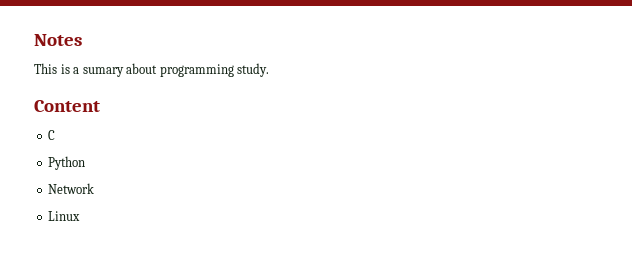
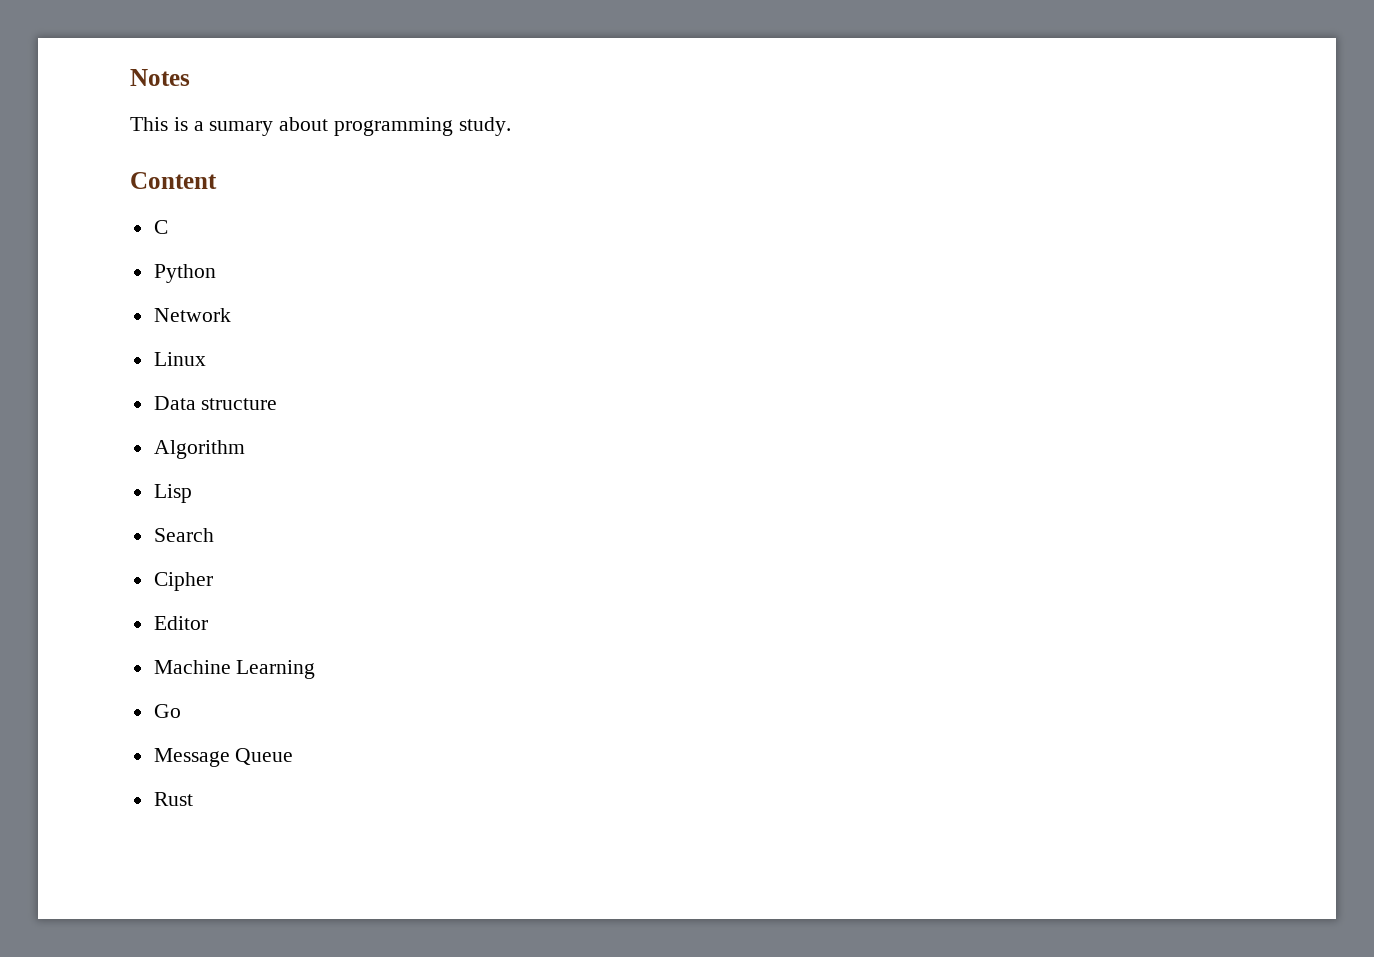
+ Data structure
+ Algorithm
+ Lisp
+ Search
+ Cipher
+ Editor
+ Machine Learning
+ Go
+ Message Queue
+ Rust

